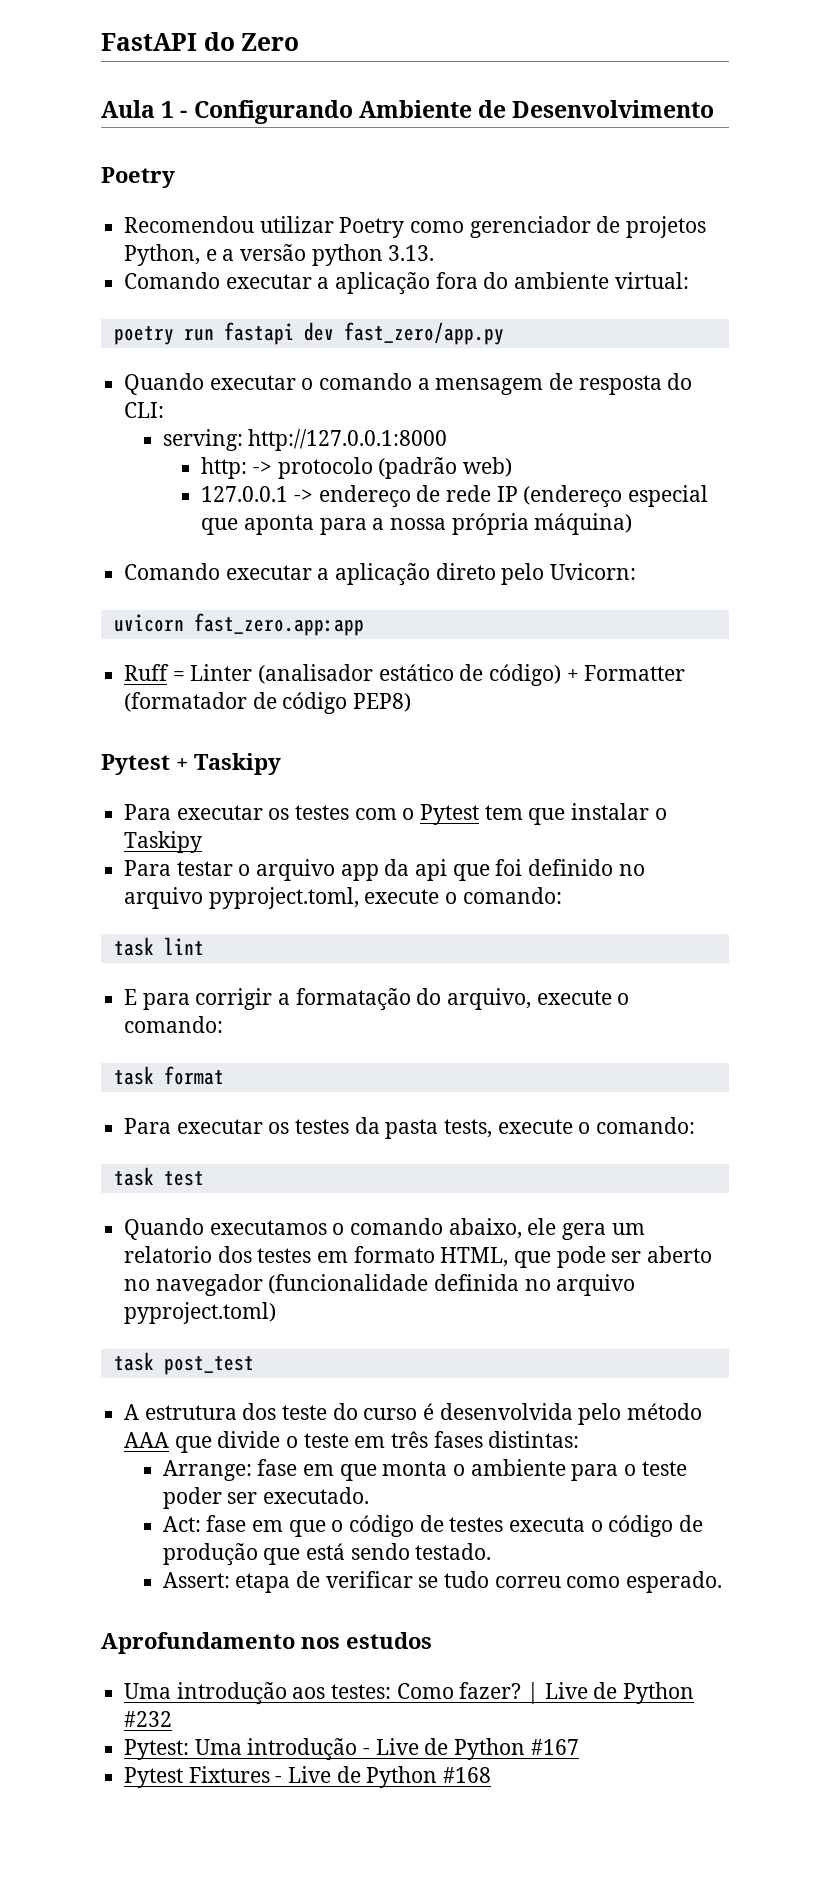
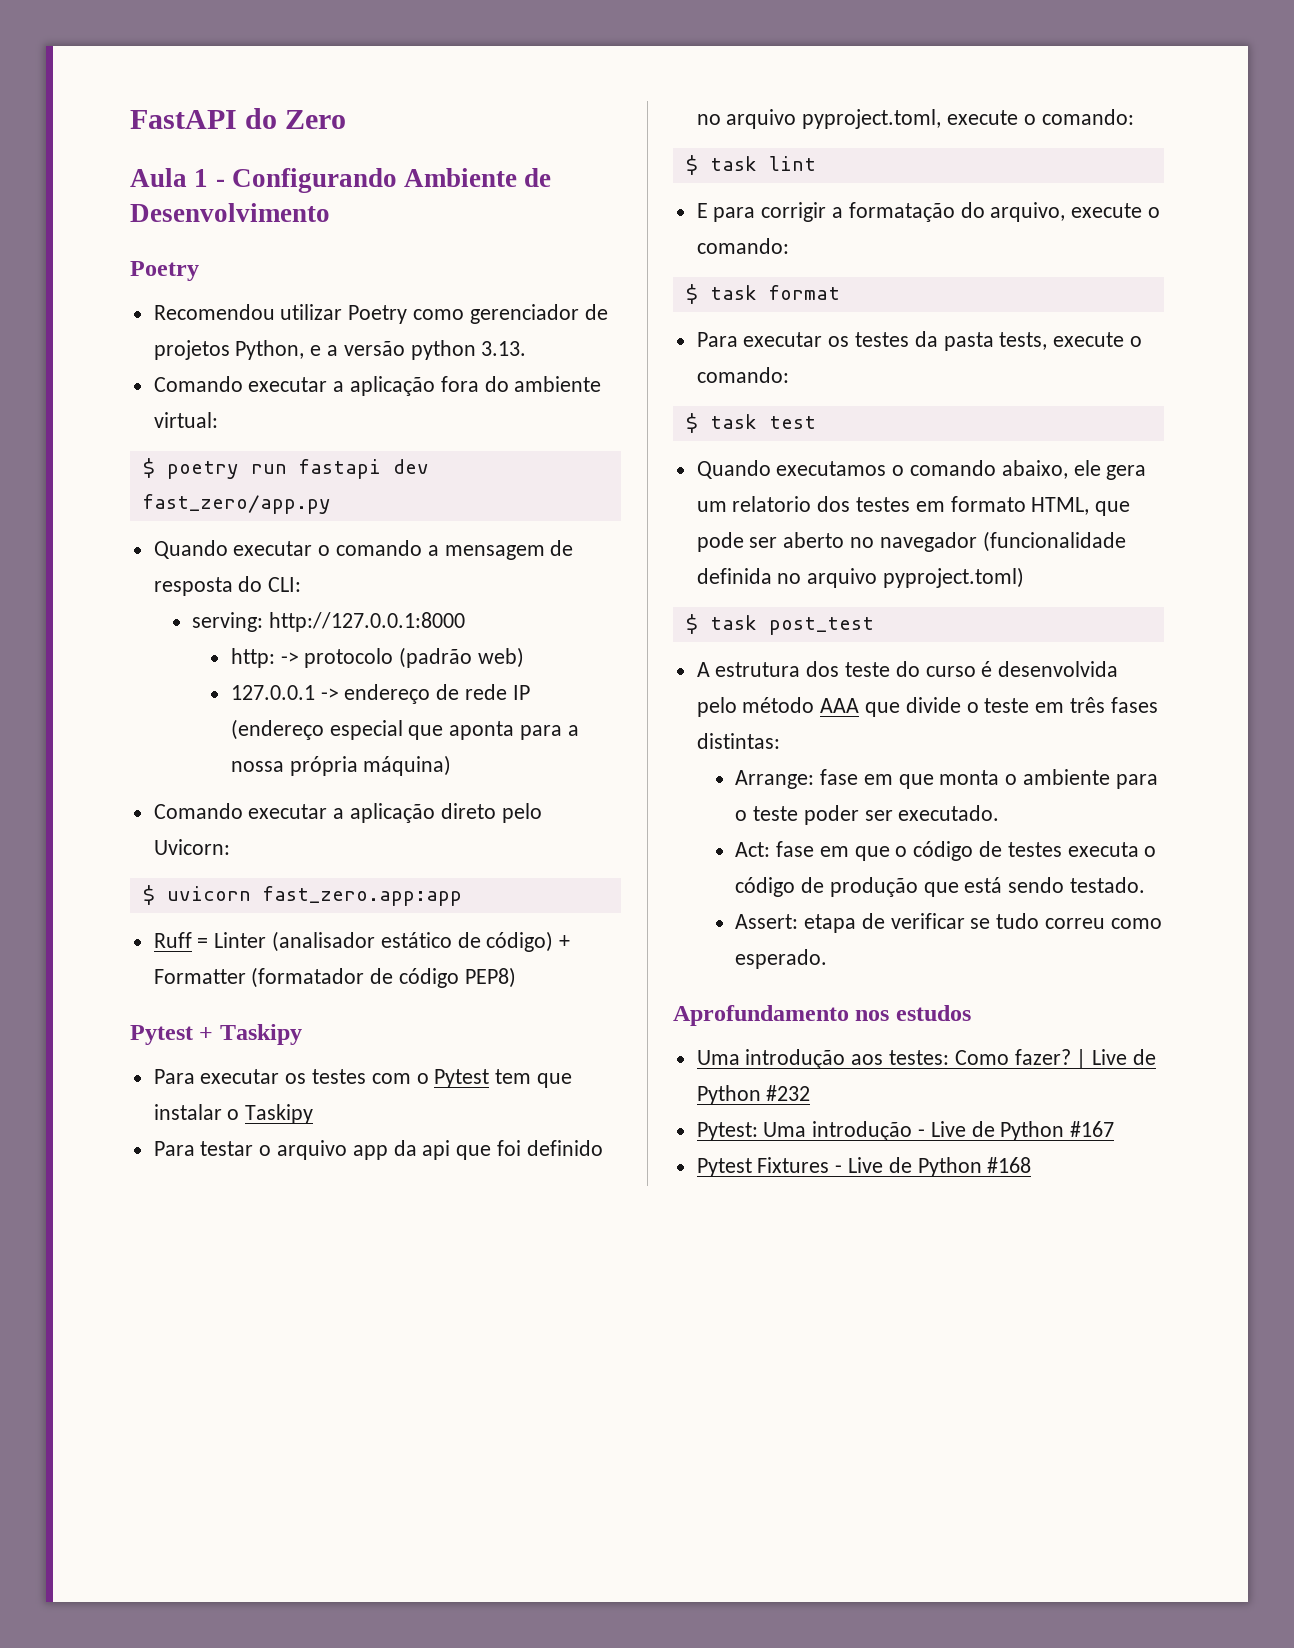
- poetry run fastapi dev fast_zero/app.py
+ $ poetry run fastapi dev fast_zero/app.py
- uvicorn fast_zero.app:app
+ $ uvicorn fast_zero.app:app
- task lint
+ $ task lint
- task format
+ $ task format
- task test
+ $ task test
- task post_test
+ $ task post_test

